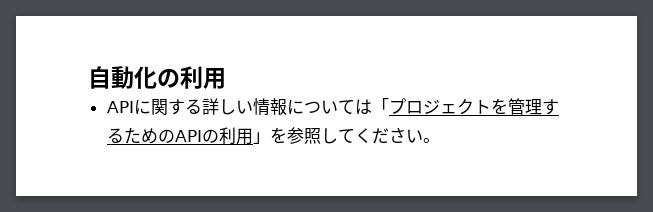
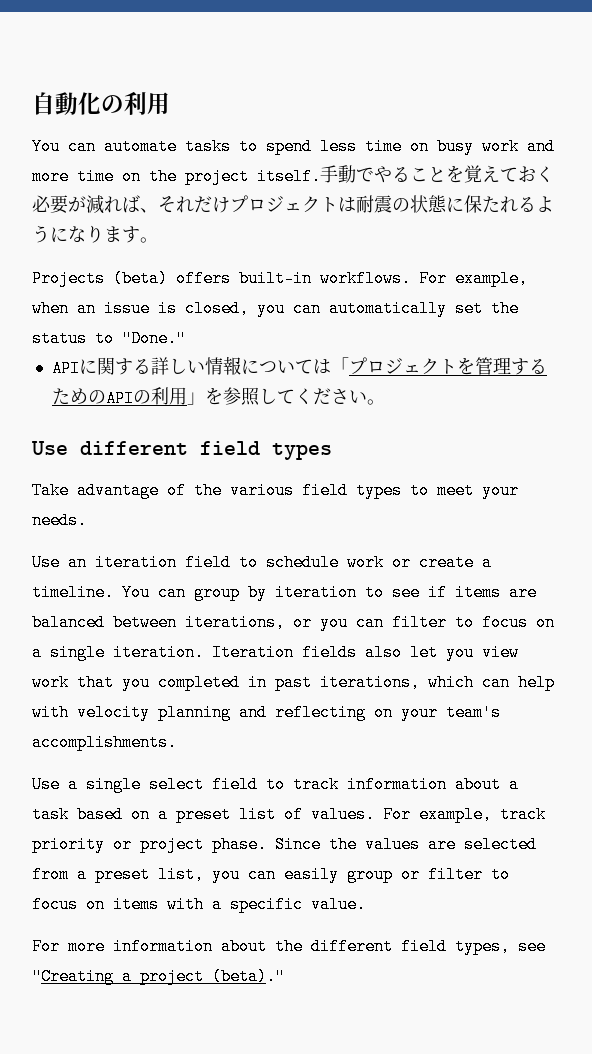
+ You can automate tasks to spend less time on busy work and more time on the project itself.手動でやることを覚えておく必要が減れば、それだけプロジェクトは耐震の状態に保たれるようになります。
+ Projects (beta) offers built-in workflows. For example, when an issue is closed, you can automatically set the status to "Done."
+ Use different field types
+ Take advantage of the various field types to meet your needs.
+ Use an iteration field to schedule work or create a timeline. You can group by iteration to see if items are balanced between iterations, or you can filter to focus on a single iteration. Iteration fields also let you view work that you completed in past iterations, which can help with velocity planning and reflecting on your team's accomplishments.
+ Use a single select field to track information about a task based on a preset list of values. For example, track priority or project phase. Since the values are selected from a preset list, you can easily group or filter to focus on items with a specific value.
+ For more information about the different field types, see "Creating a project (beta)."

